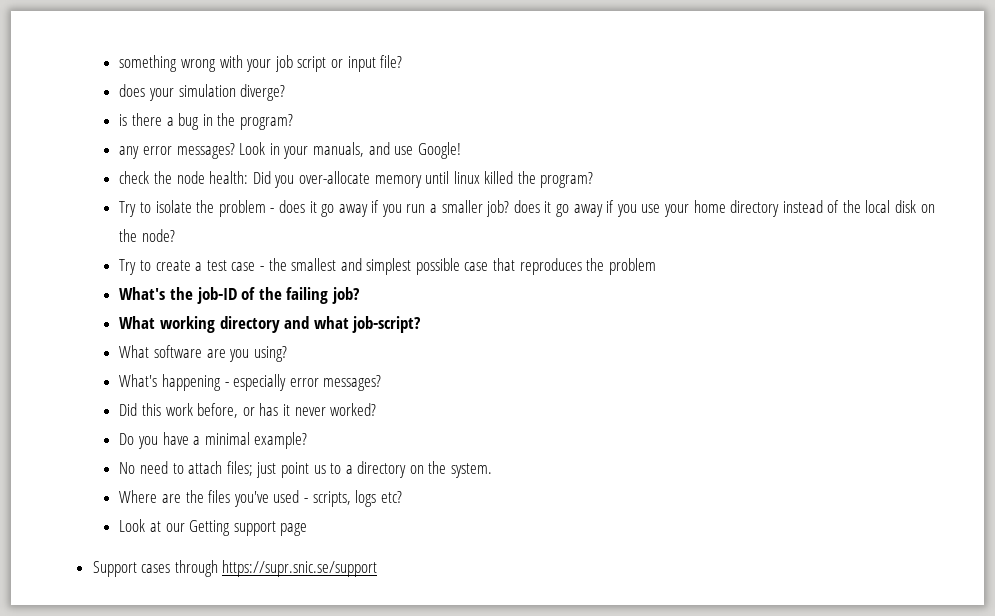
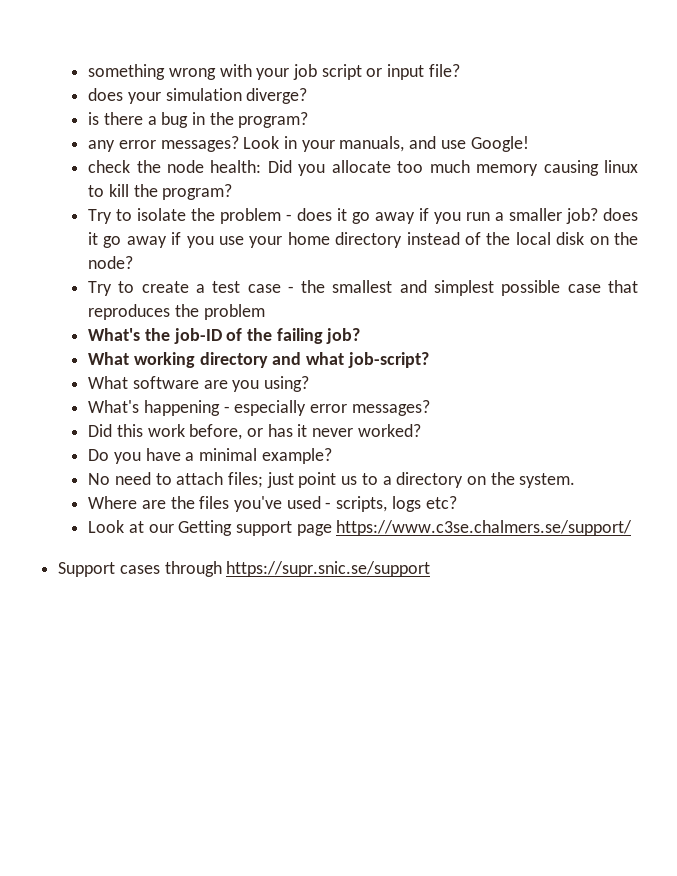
- check the node health: Did you over-allocate memory until linux killed the program?
+ check the node health: Did you allocate too much memory causing linux to kill the program?
- Look at our Getting support page
+ Look at our Getting support page https://www.c3se.chalmers.se/support/

